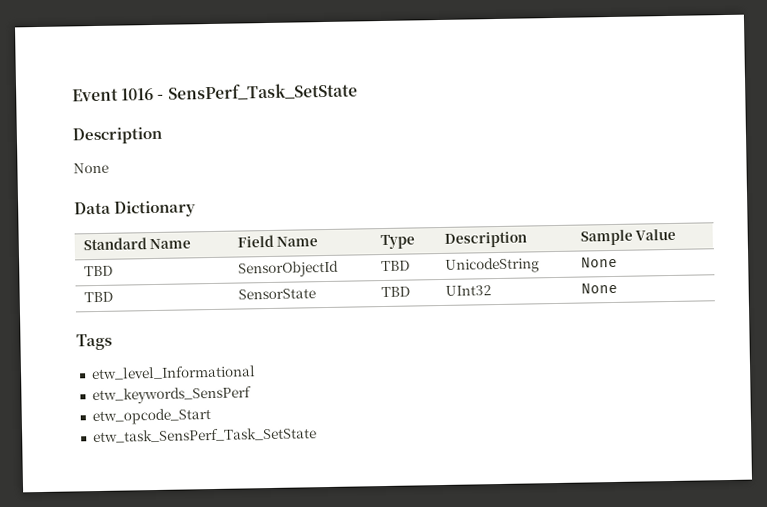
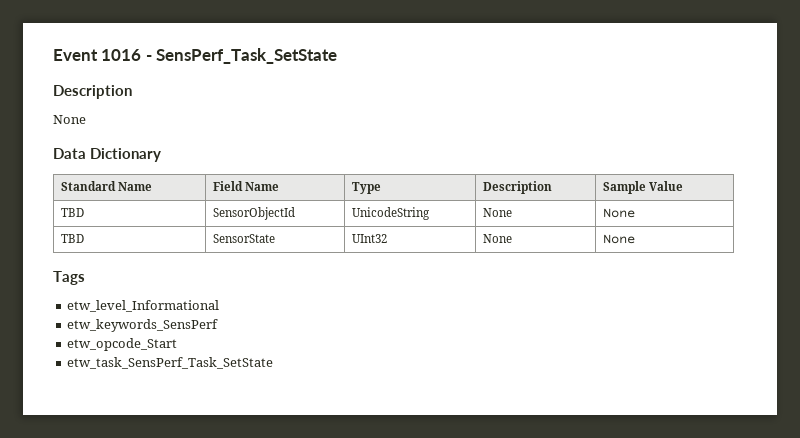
- TBD | SensorObjectId | TBD | UnicodeString | None
+ TBD | SensorObjectId | UnicodeString | None | None
- TBD | SensorState | TBD | UInt32 | None
+ TBD | SensorState | UInt32 | None | None

